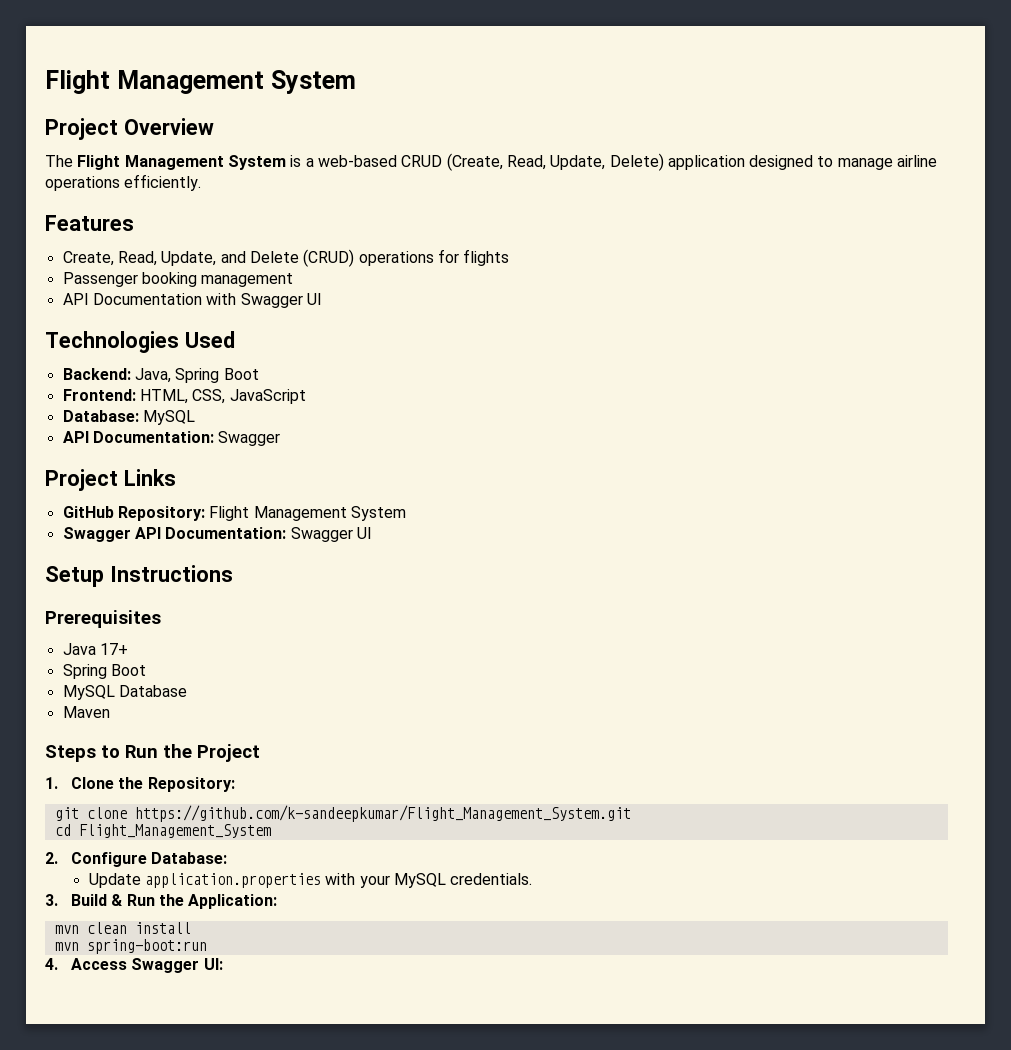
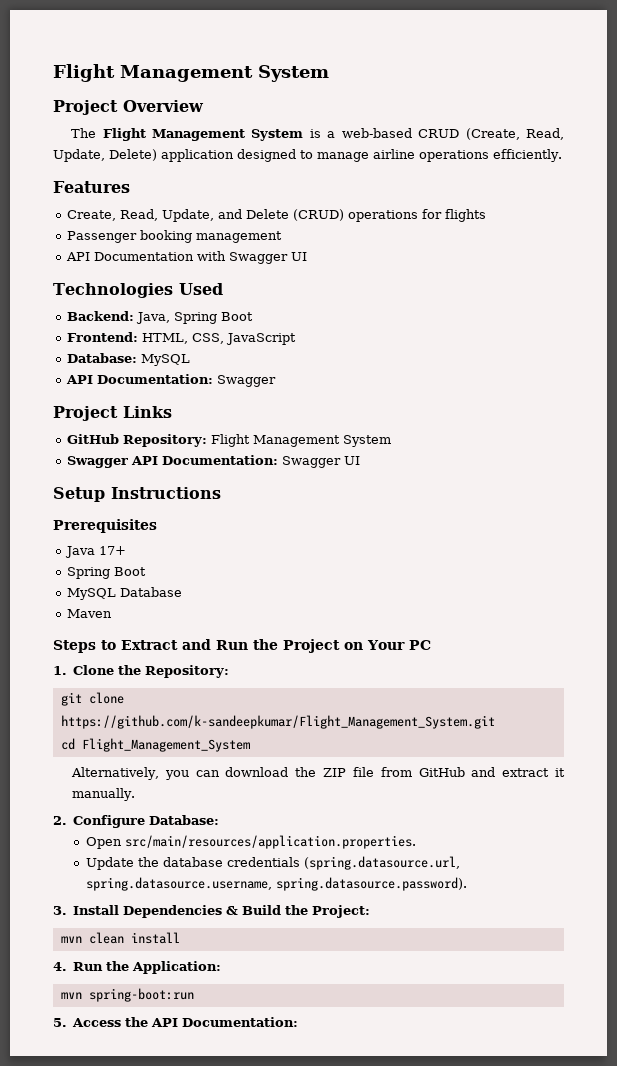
- Steps to Run the Project
+ Steps to Extract and Run the Project on Your PC
+ Alternatively, you can download the ZIP file from GitHub and extract it manually.
+ Open src/main/resources/application.properties.
- Update application.properties with your MySQL credentials.
- 3. Build & Run the Application:
+ Update the database credentials (spring.datasource.url, spring.datasource.username, spring.datasource.password).
+ 3. Install Dependencies & Build the Project:
  mvn clean install
+ 4. Run the Application:
  mvn spring-boot:run
- 4. Access Swagger UI:
+ 5. Access the API Documentation:

